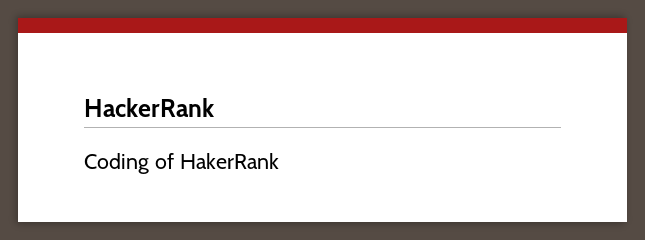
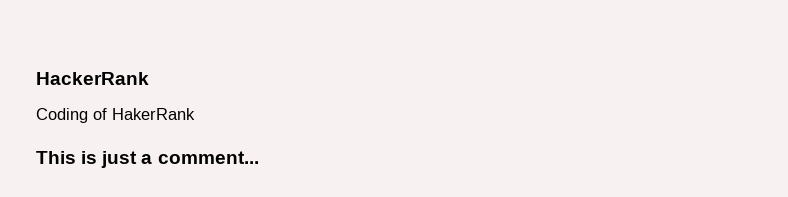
+ This is just a comment...

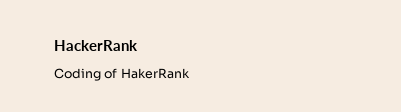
- This is just a comment...

